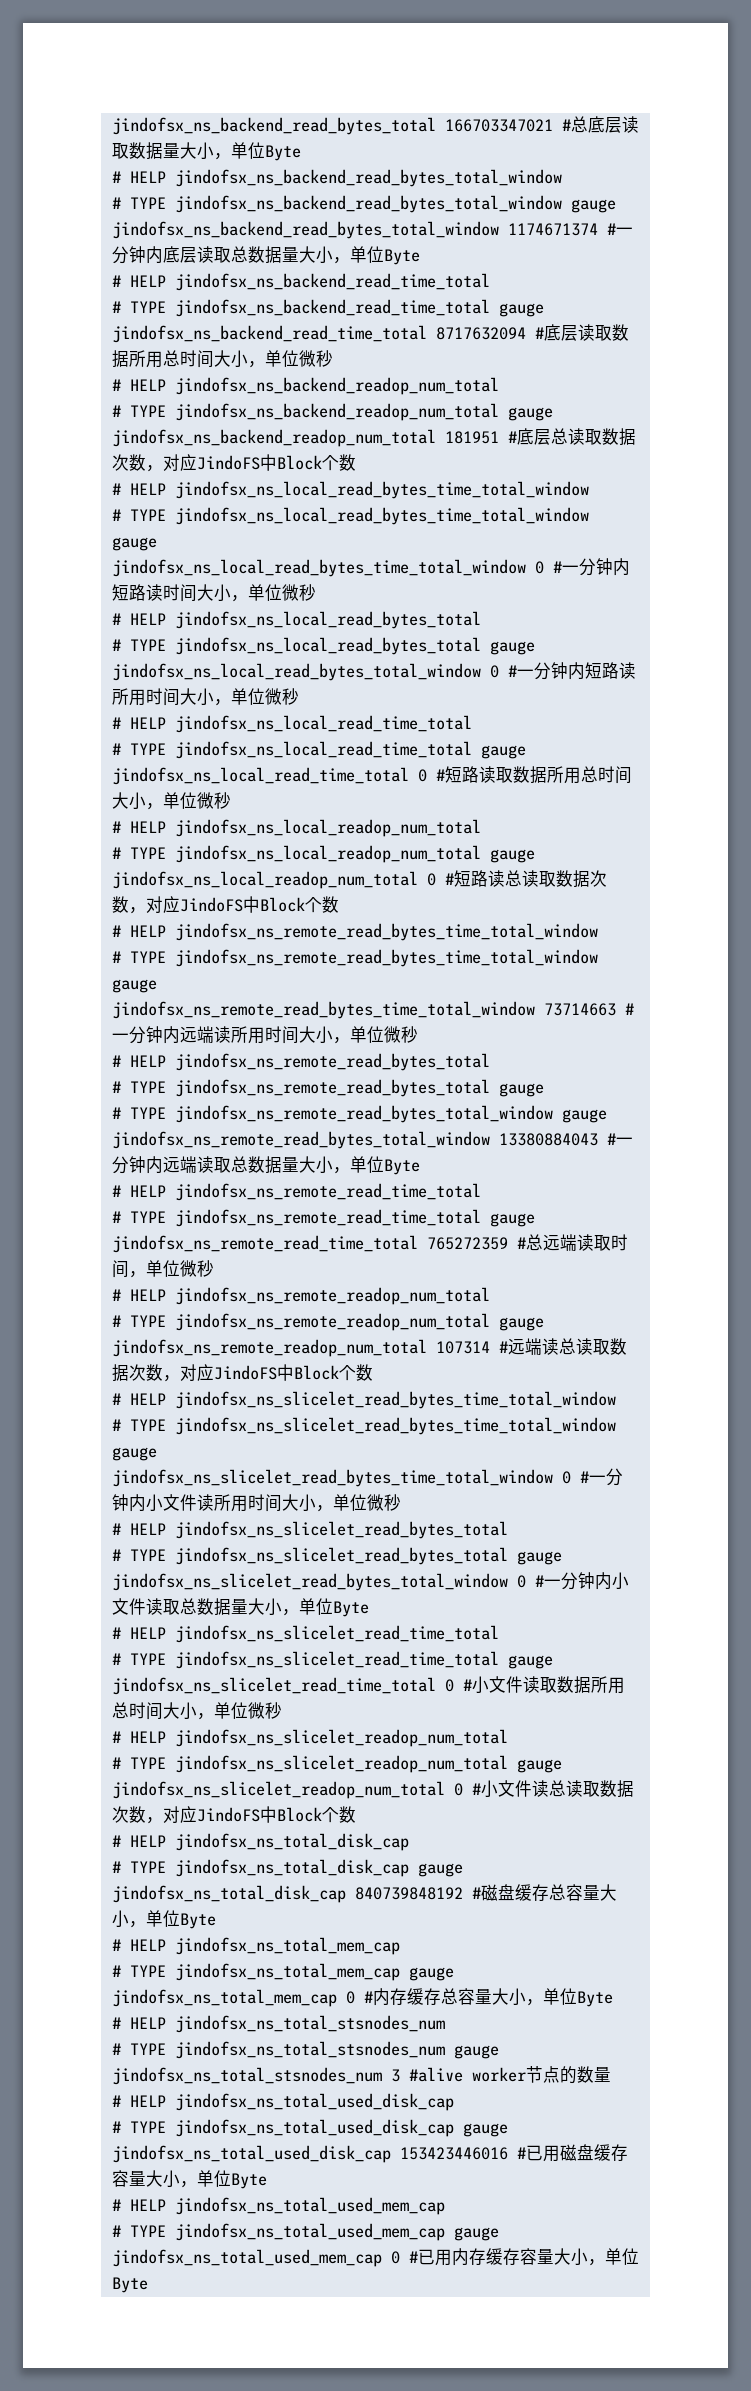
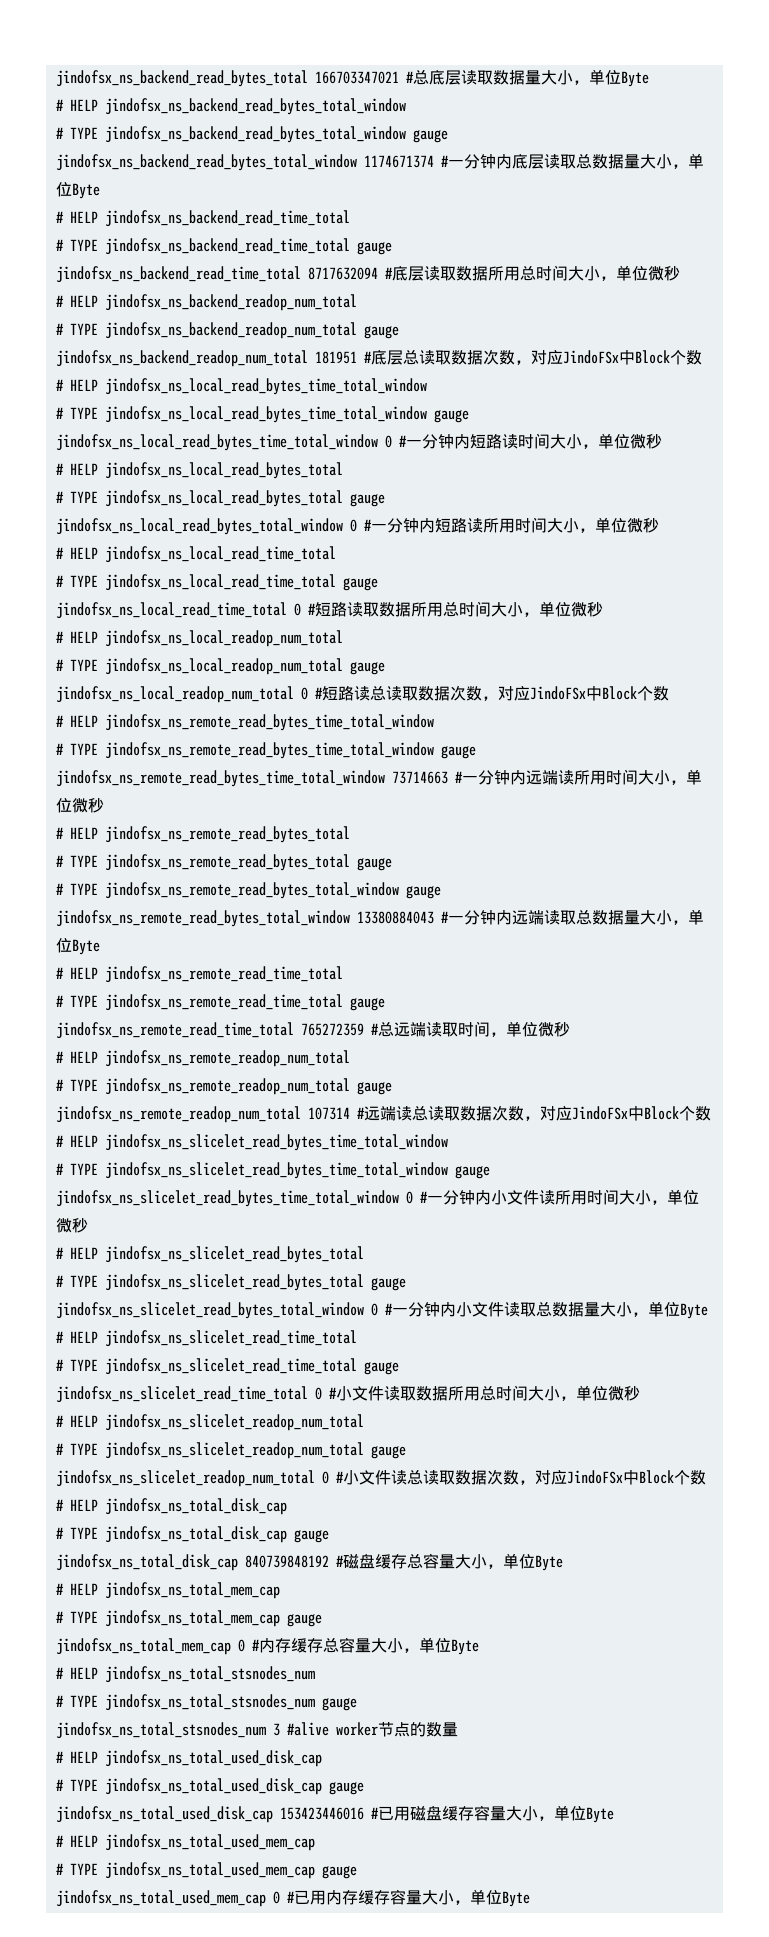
- jindofsx_ns_backend_readop_num_total 181951 #底层总读取数据次数，对应JindoFS中Block个数
+ jindofsx_ns_backend_readop_num_total 181951 #底层总读取数据次数，对应JindoFSx中Block个数
- jindofsx_ns_local_readop_num_total 0 #短路读总读取数据次数，对应JindoFS中Block个数
+ jindofsx_ns_local_readop_num_total 0 #短路读总读取数据次数，对应JindoFSx中Block个数
- jindofsx_ns_remote_readop_num_total 107314 #远端读总读取数据次数，对应JindoFS中Block个数
+ jindofsx_ns_remote_readop_num_total 107314 #远端读总读取数据次数，对应JindoFSx中Block个数
- jindofsx_ns_slicelet_readop_num_total 0 #小文件读总读取数据次数，对应JindoFS中Block个数
+ jindofsx_ns_slicelet_readop_num_total 0 #小文件读总读取数据次数，对应JindoFSx中Block个数

